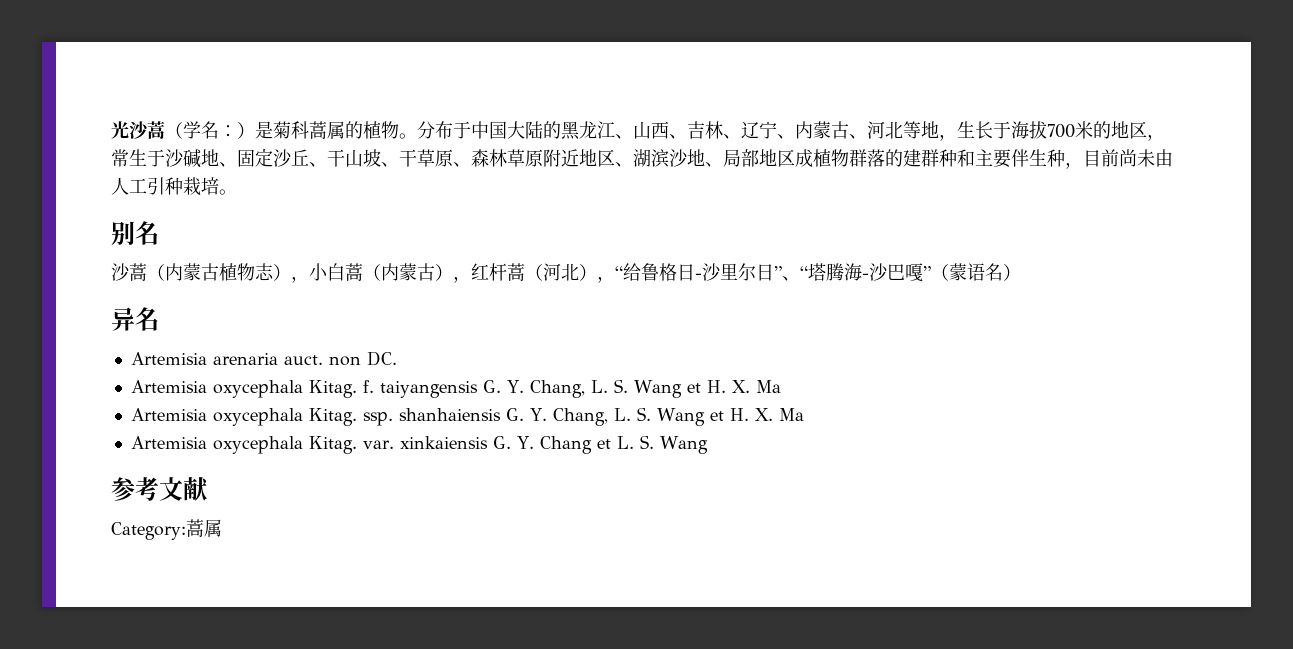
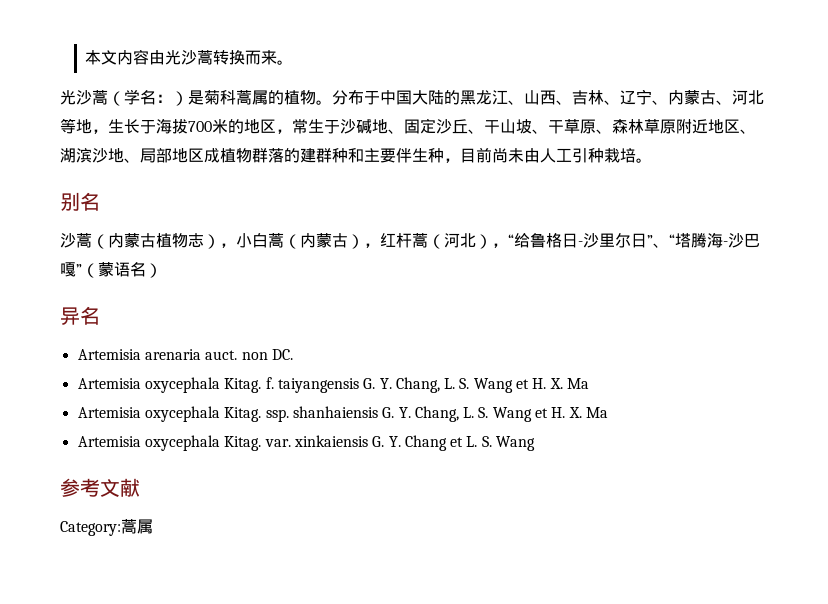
+ 本文内容由光沙蒿转换而来。

